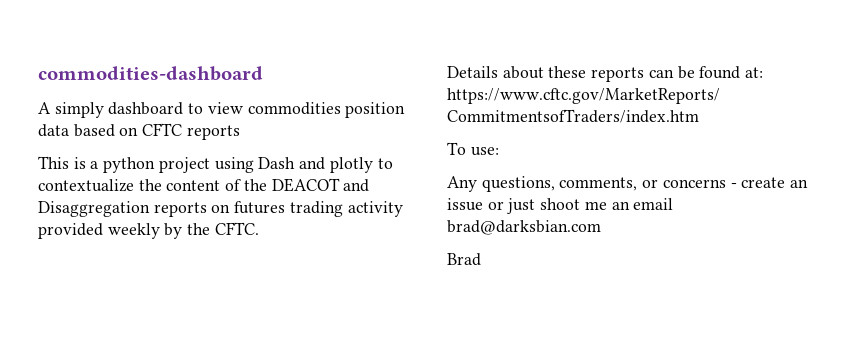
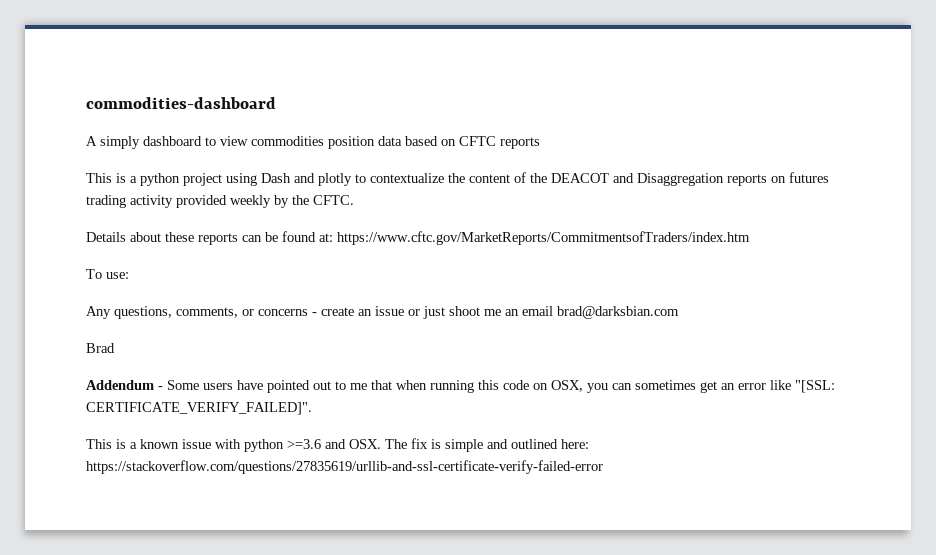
+ Addendum - Some users have pointed out to me that when running this code on OSX, you can sometimes get an error like "[SSL: CERTIFICATE_VERIFY_FAILED]".
+ This is a known issue with python >=3.6 and OSX. The fix is simple and outlined here: https://stackoverflow.com/questions/27835619/urllib-and-ssl-certificate-verify-failed-error

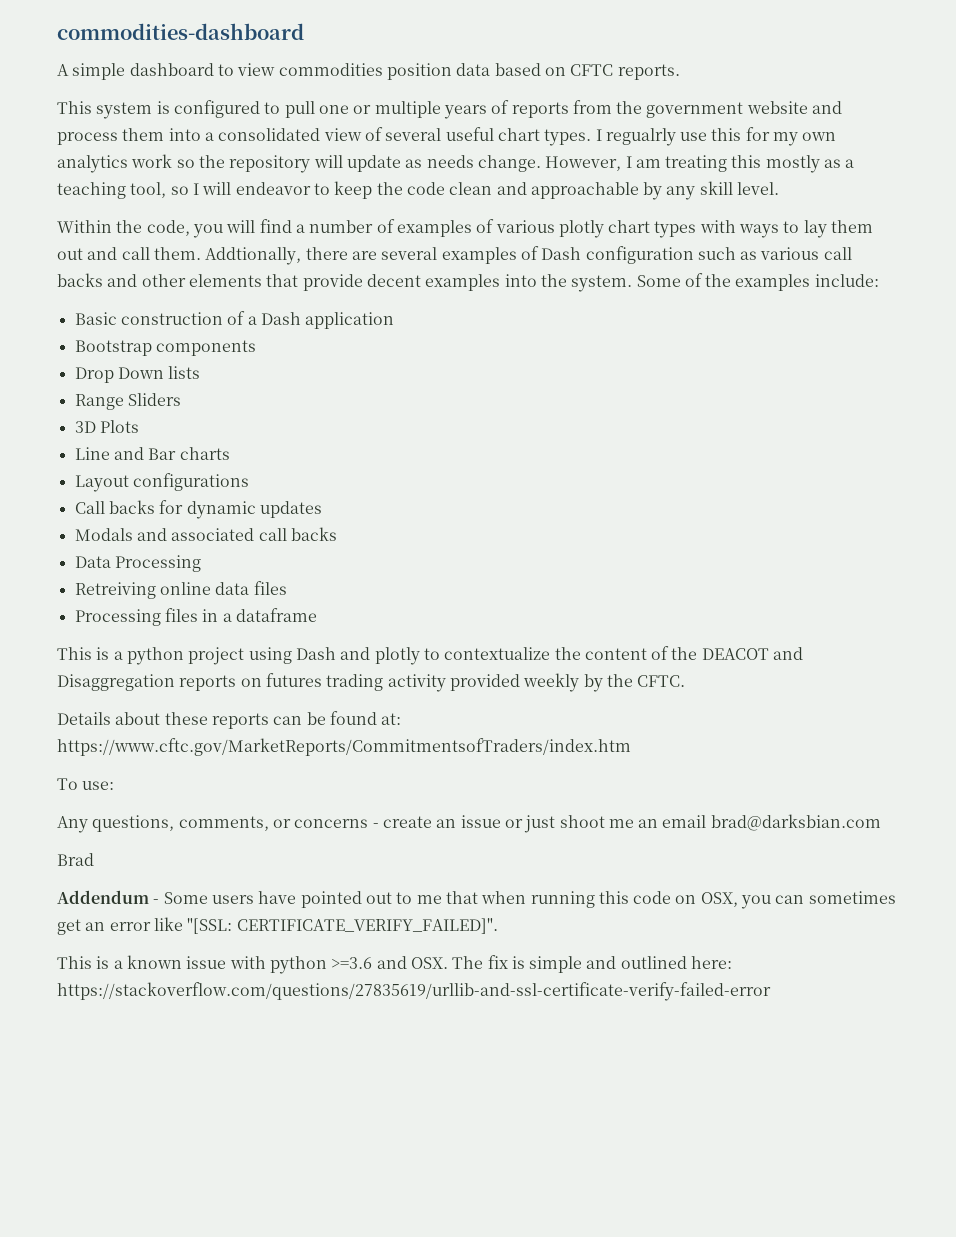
- A simply dashboard to view commodities position data based on CFTC reports
+ A simple dashboard to view commodities position data based on CFTC reports.
+ This system is configured to pull one or multiple years of reports from the government website and process them into a consolidated view of several useful chart types. I regualrly use this for my own analytics work so the repository will update as needs change. However, I am treating this mostly as a teaching tool, so I will endeavor to keep the code clean and approachable by any skill level.
+ Within the code, you will find a number of examples of various plotly chart types with ways to lay them out and call them. Addtionally, there are several examples of Dash configuration such as various call backs and other elements that provide decent examples into the system. Some of the examples include:
+ Basic construction of a Dash application
+ Bootstrap components
+ Drop Down lists
+ Range Sliders
+ 3D Plots
+ Line and Bar charts
+ Layout configurations
+ Call backs for dynamic updates
+ Modals and associated call backs
+ Data Processing
+ Retreiving online data files
+ Processing files in a dataframe

